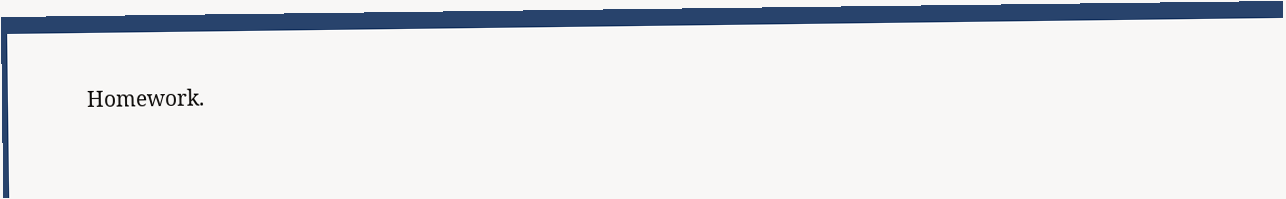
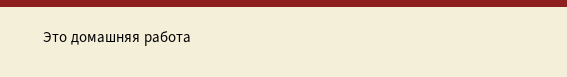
- Homework.
+ Это домашняя работа

